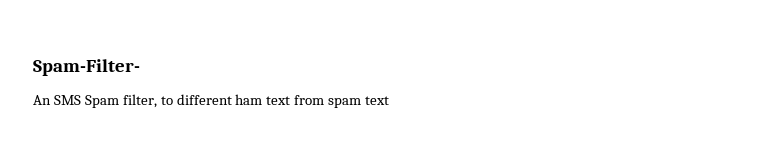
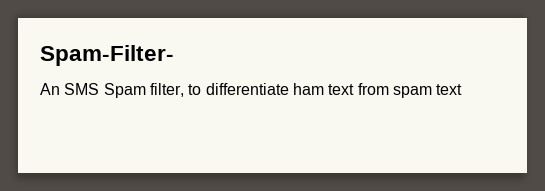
- An SMS Spam filter, to different ham text from spam text
+ An SMS Spam filter, to differentiate ham text from spam text

